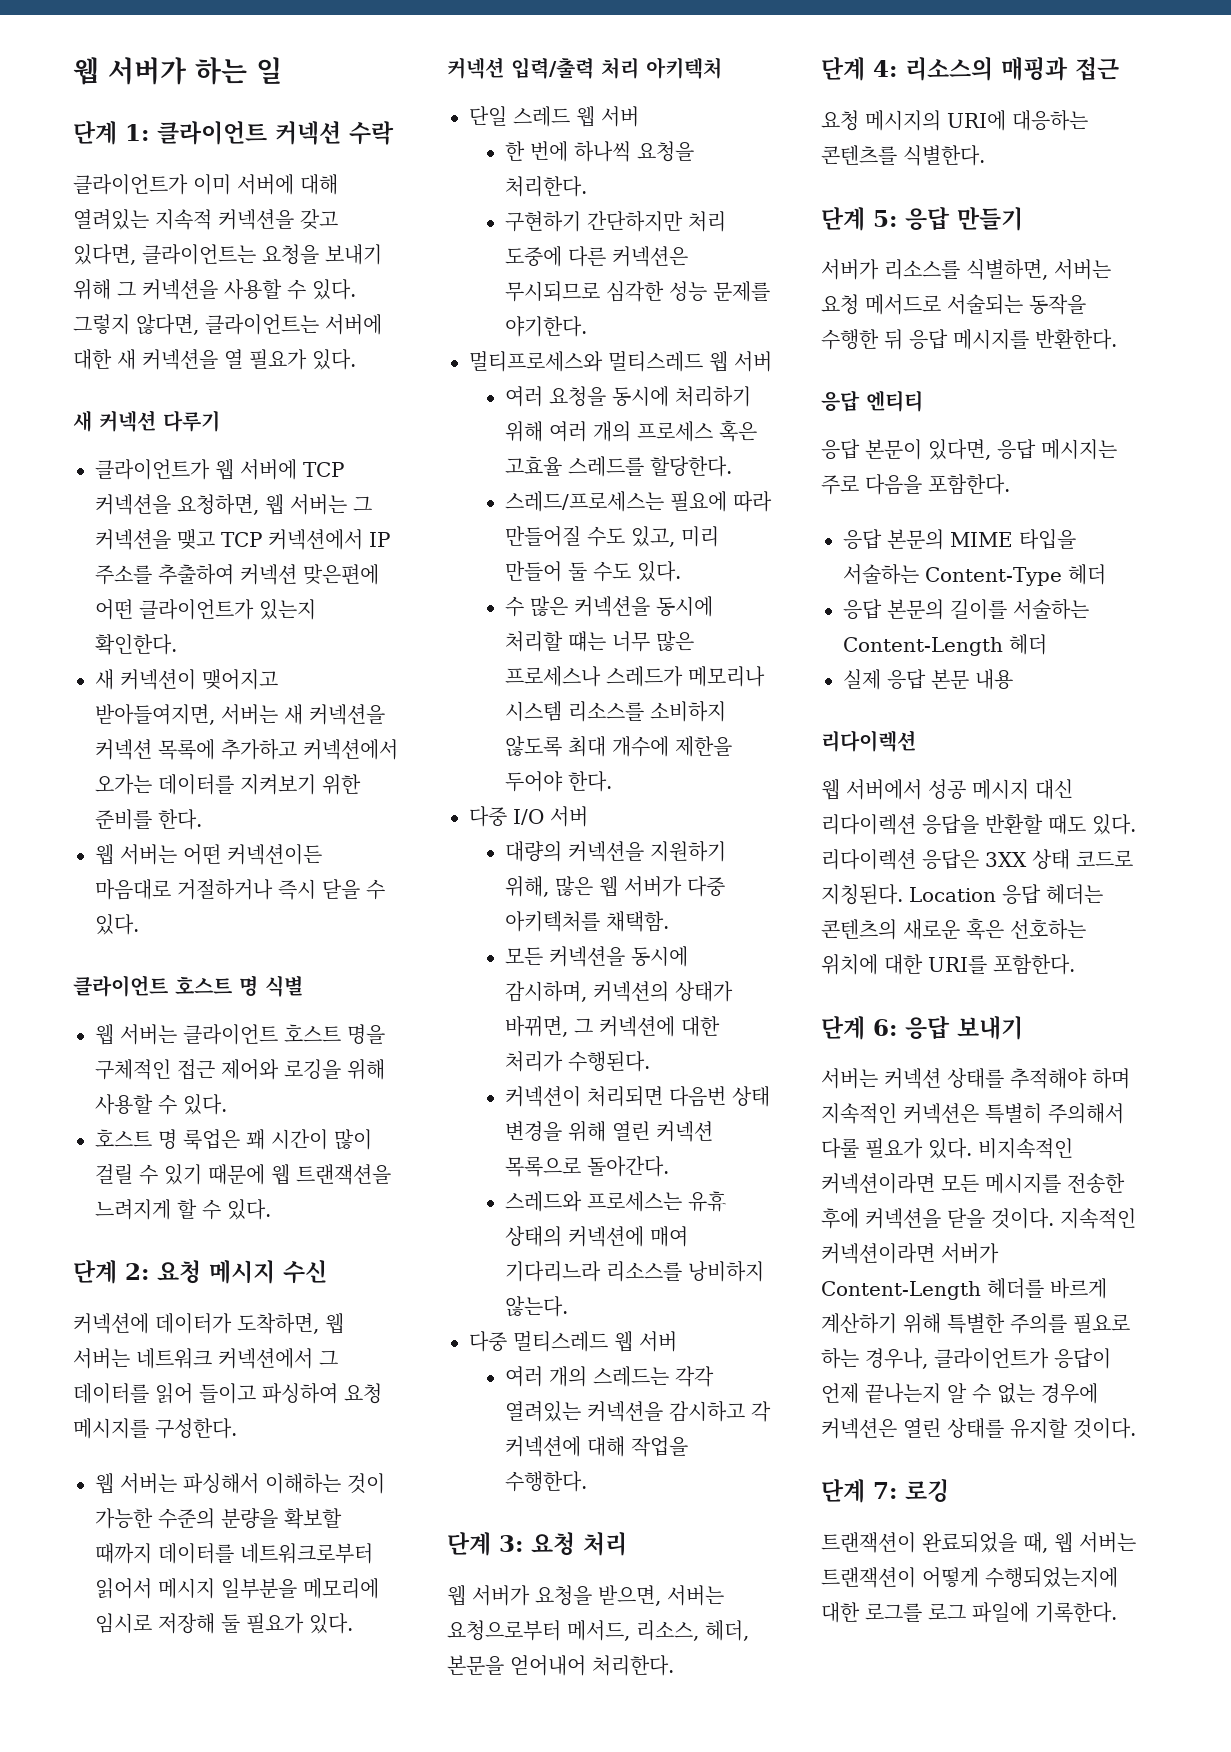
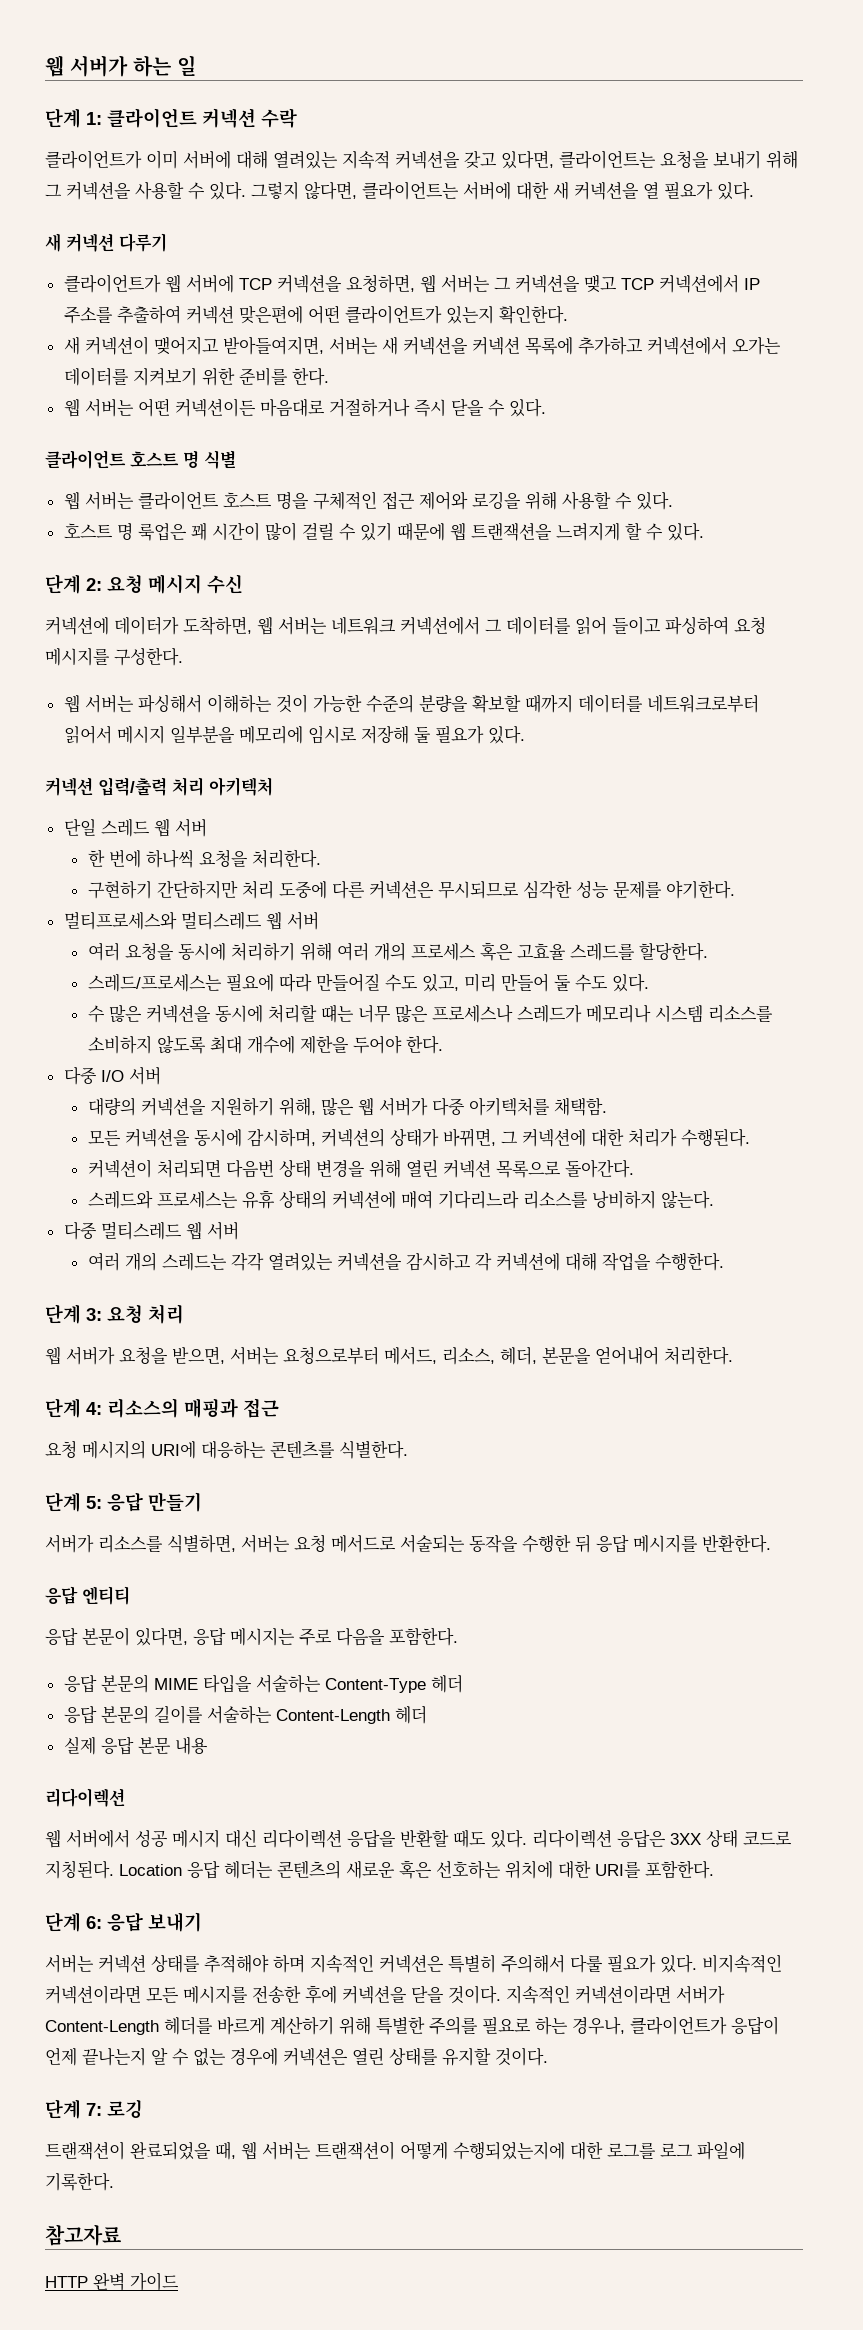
+ 참고자료
+ HTTP 완벽 가이드

